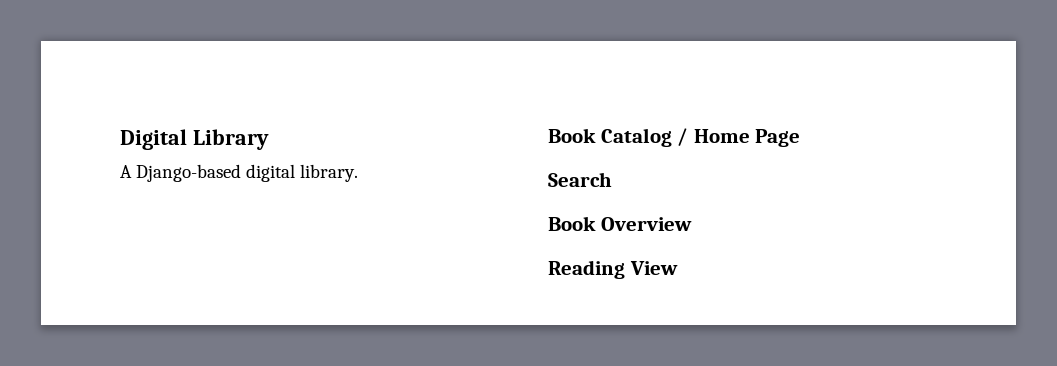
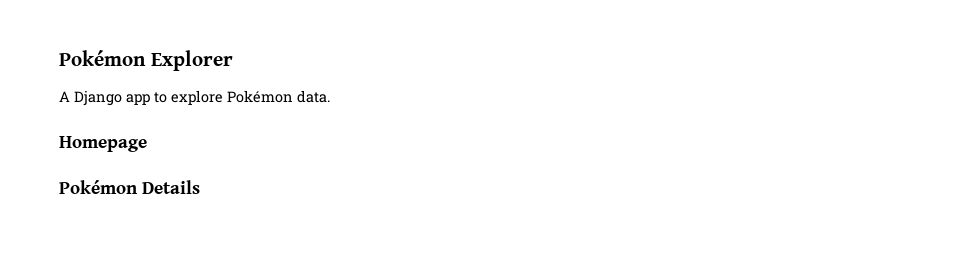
- Digital Library
+ Pokémon Explorer
- A Django-based digital library.
- Book Catalog / Home Page
- Search
- Book Overview
- Reading View
+ A Django app to explore Pokémon data.
+ Homepage
+ Pokémon Details

